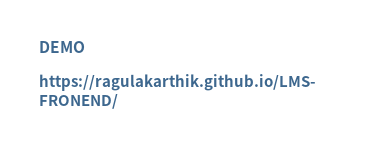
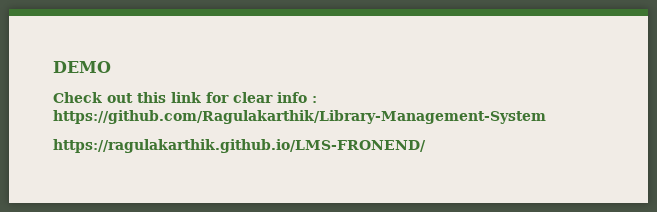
+ Check out this link for clear info : https://github.com/Ragulakarthik/Library-Management-System

